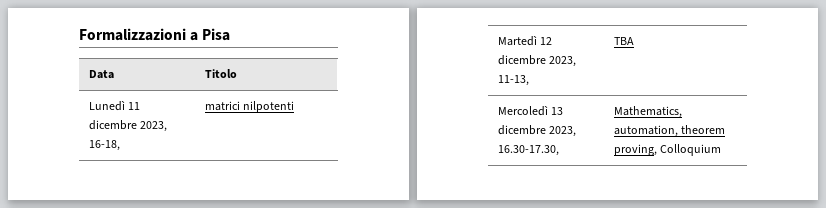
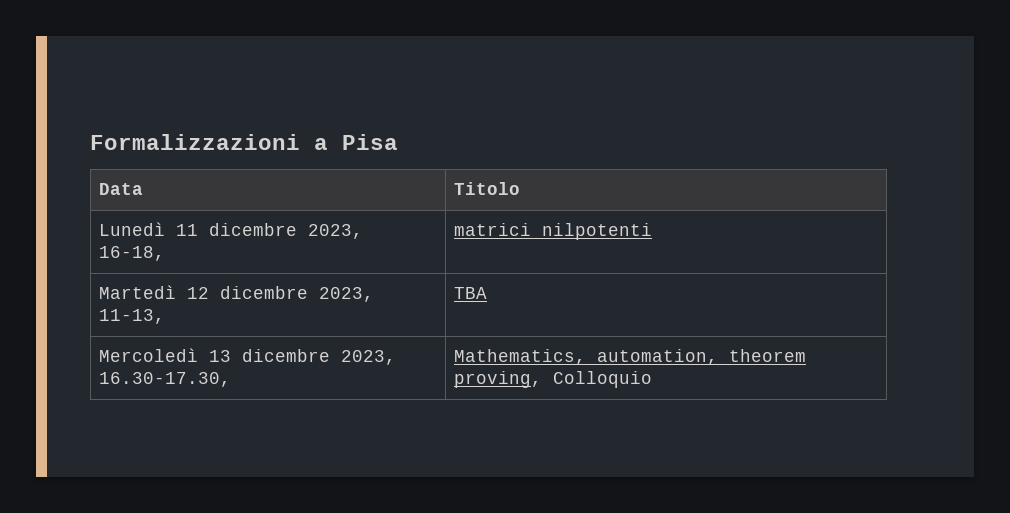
- Mercoledì 13 dicembre 2023, 16.30-17.30, | Mathematics, automation, theorem proving, Colloquium
+ Mercoledì 13 dicembre 2023, 16.30-17.30, | Mathematics, automation, theorem proving, Colloquio

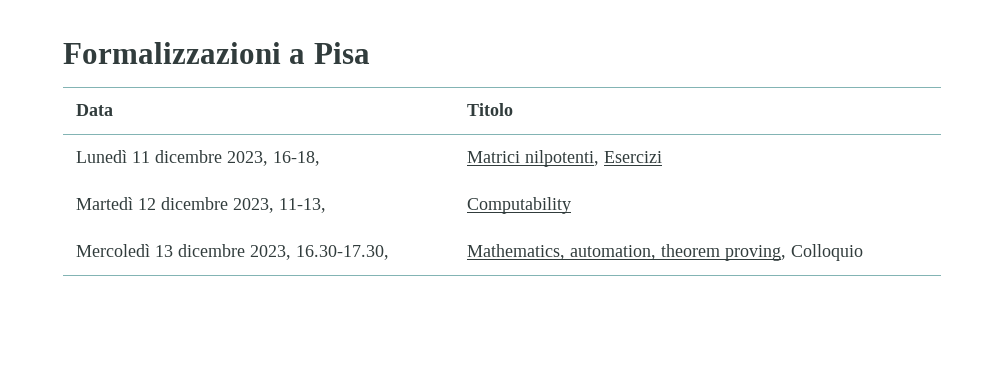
- Lunedì 11 dicembre 2023, 16-18, | matrici nilpotenti
+ Lunedì 11 dicembre 2023, 16-18, | Matrici nilpotenti, Esercizi
- Martedì 12 dicembre 2023, 11-13, | TBA
+ Martedì 12 dicembre 2023, 11-13, | Computability

